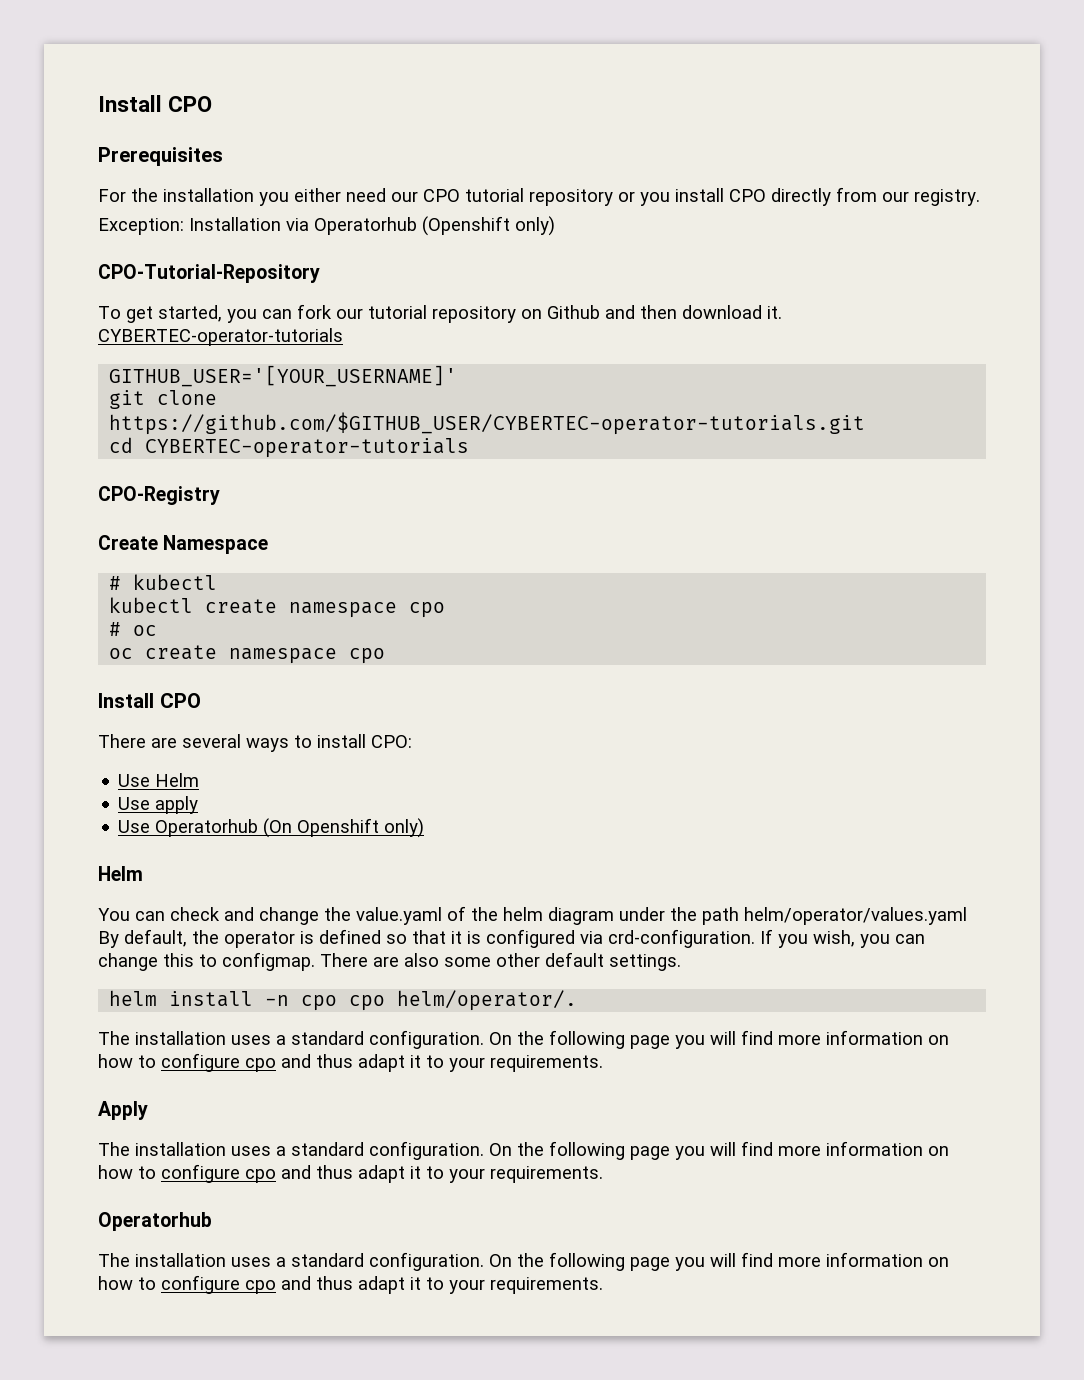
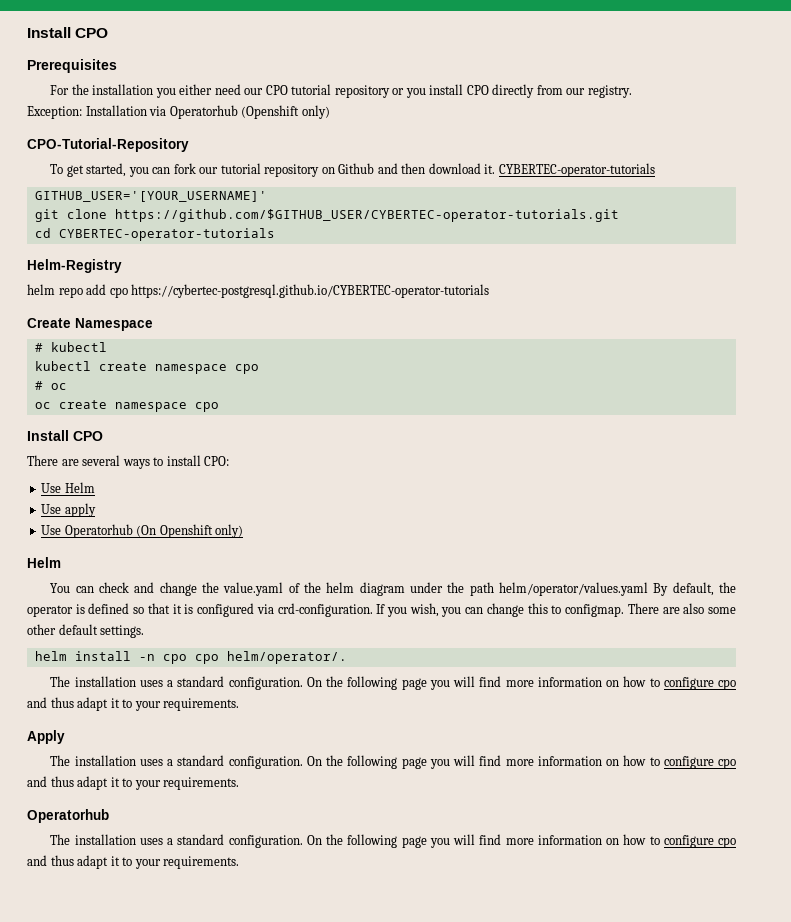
- CPO-Registry
+ Helm-Registry
+ helm repo add cpo https://cybertec-postgresql.github.io/CYBERTEC-operator-tutorials

